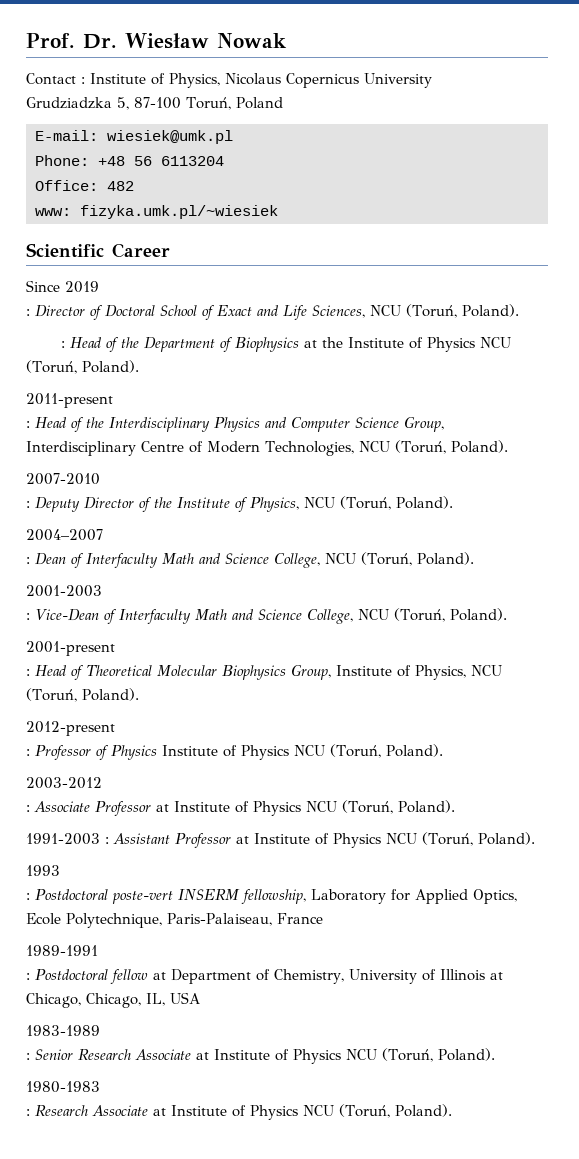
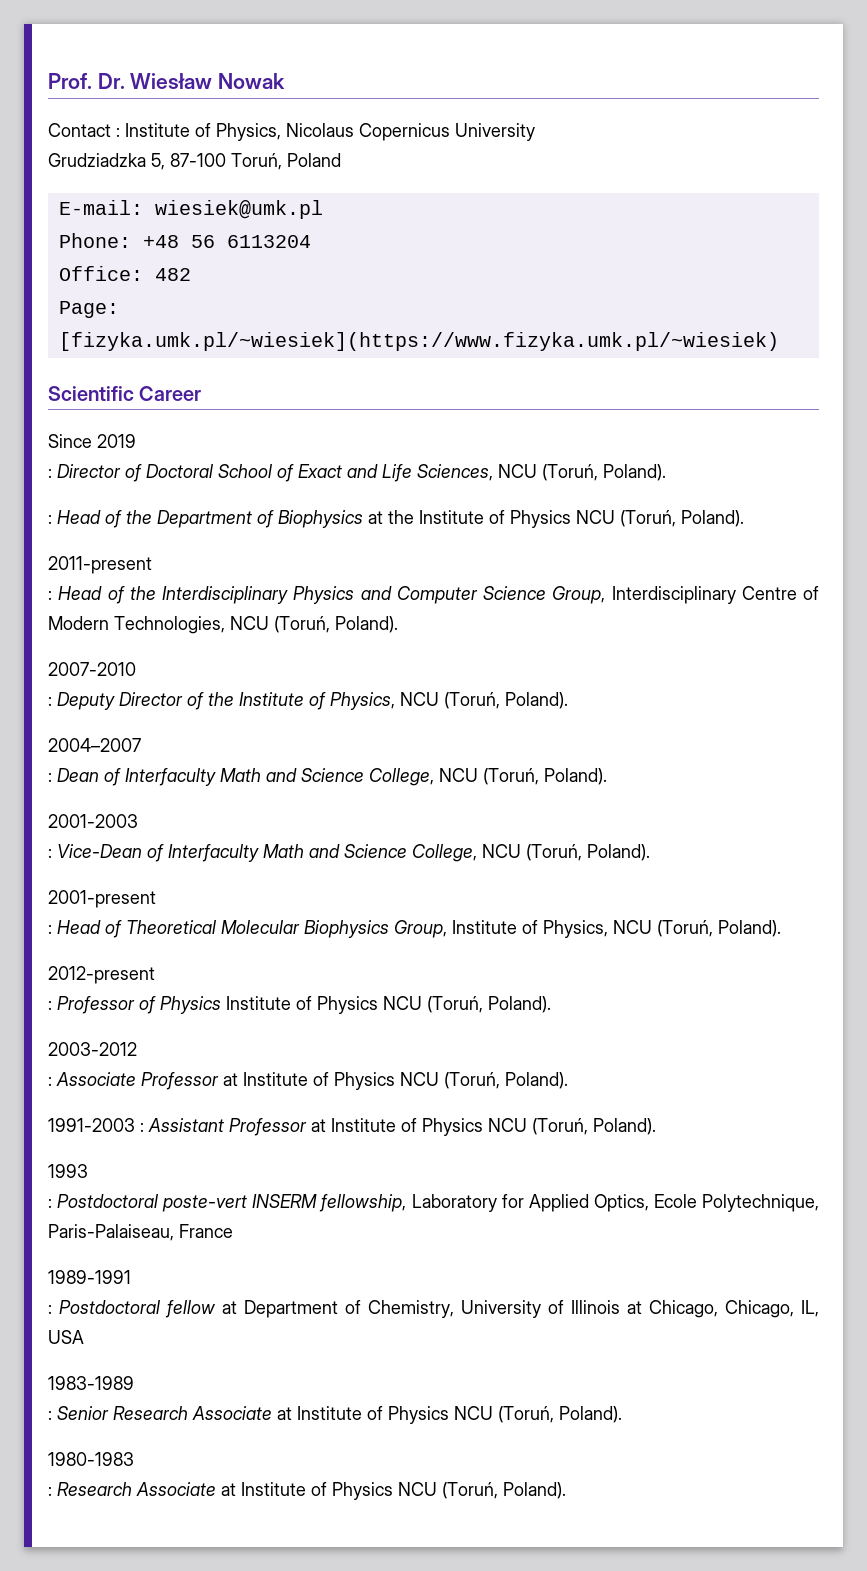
- www: fizyka.umk.pl/~wiesiek
+ Page: [fizyka.umk.pl/~wiesiek](https://www.fizyka.umk.pl/~wiesiek)

